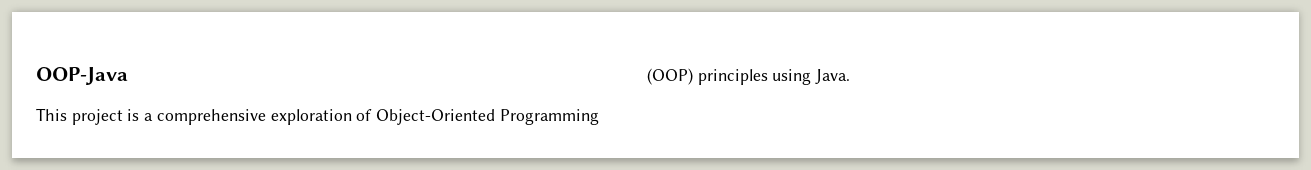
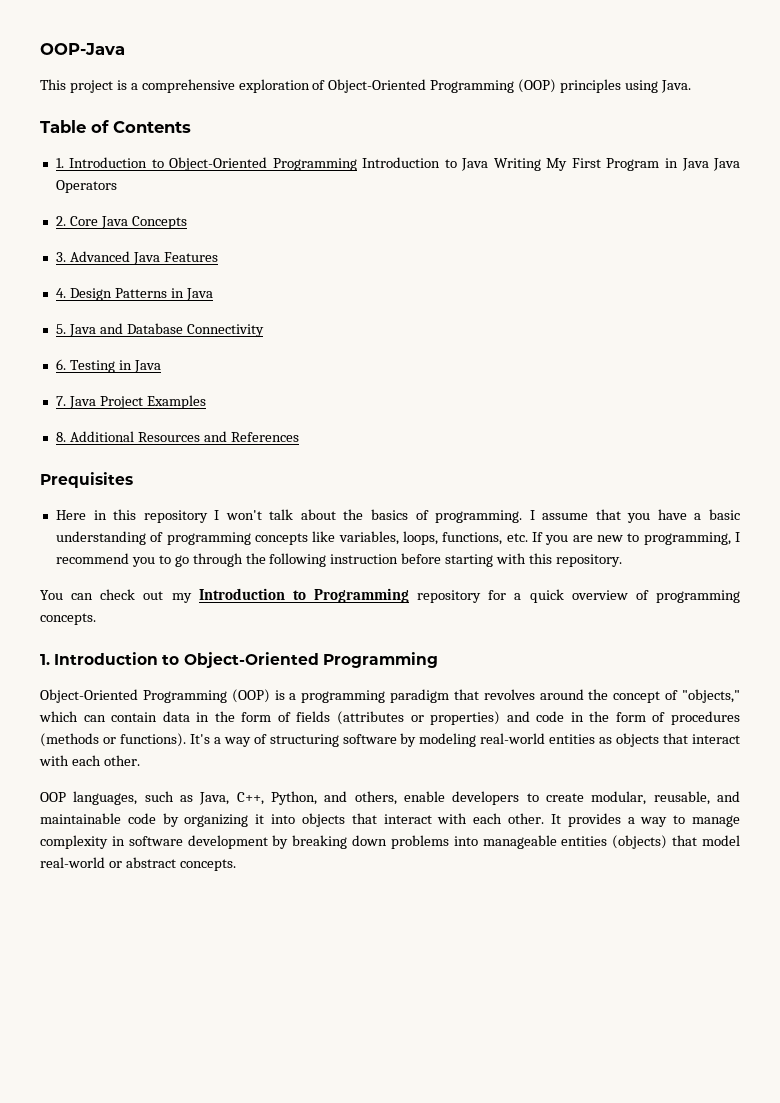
+ Table of Contents
+ 1. Introduction to Object-Oriented Programming Introduction to Java Writing My First Program in Java Java Operators
+ 2. Core Java Concepts
+ 3. Advanced Java Features
+ 4. Design Patterns in Java
+ 5. Java and Database Connectivity
+ 6. Testing in Java
+ 7. Java Project Examples
+ 8. Additional Resources and References
+ Prequisites
+ Here in this repository I won't talk about the basics of programming. I assume that you have a basic understanding of programming concepts like variables, loops, functions, etc. If you are new to programming, I recommend you to go through the following instruction before starting with this repository.
+ You can check out my Introduction to Programming repository for a quick overview of programming concepts.
+ 1. Introduction to Object-Oriented Programming
+ Object-Oriented Programming (OOP) is a programming paradigm that revolves around the concept of "objects," which can contain data in the form of fields (attributes or properties) and code in the form of procedures (methods or functions). It's a way of structuring software by modeling real-world entities as objects that interact with each other.
+ OOP languages, such as Java, C++, Python, and others, enable developers to create modular, reusable, and maintainable code by organizing it into objects that interact with each other. It provides a way to manage complexity in software development by breaking down problems into manageable entities (objects) that model real-world or abstract concepts.

